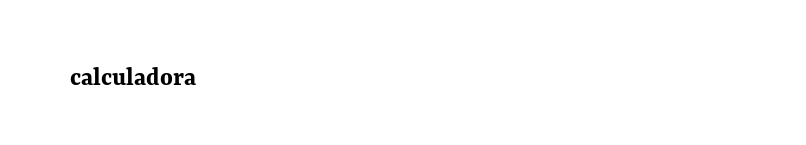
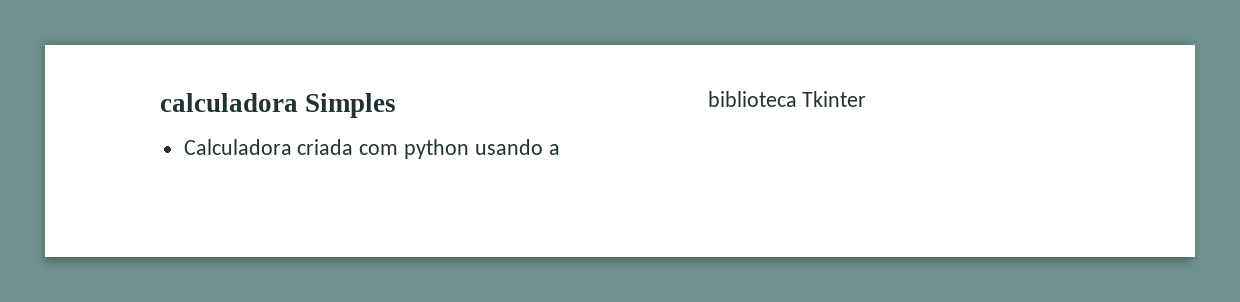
- calculadora
+ calculadora Simples
+ Calculadora criada com python usando a biblioteca Tkinter

